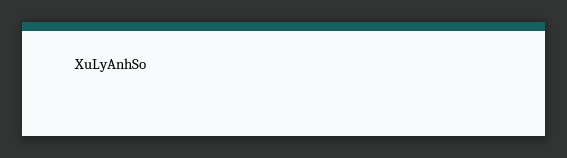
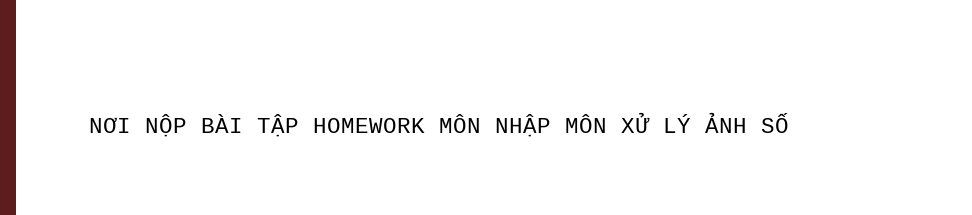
- XuLyAnhSo
+ NƠI NỘP BÀI TẬP HOMEWORK MÔN NHẬP MÔN XỬ LÝ ẢNH SỐ

